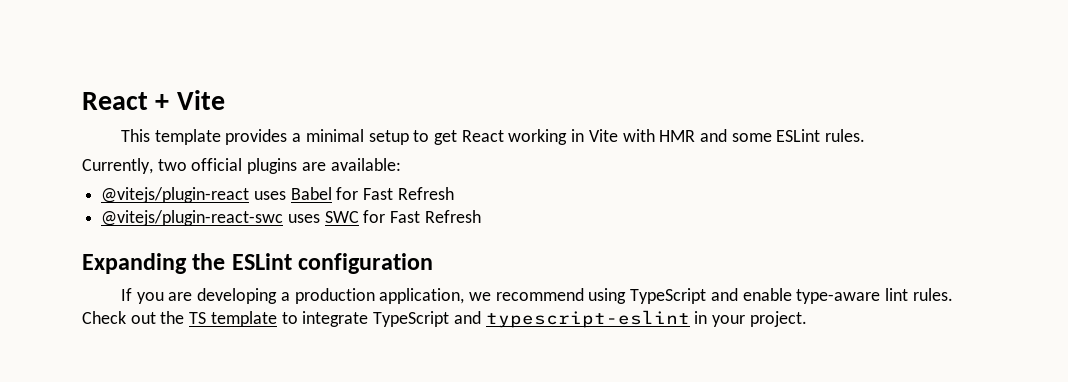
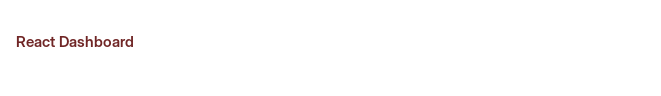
- React + Vite
- This template provides a minimal setup to get React working in Vite with HMR and some ESLint rules.
- Currently, two official plugins are available:
- @vitejs/plugin-react uses Babel for Fast Refresh
- @vitejs/plugin-react-swc uses SWC for Fast Refresh
- Expanding the ESLint configuration
- If you are developing a production application, we recommend using TypeScript and enable type-aware lint rules. Check out the TS template to integrate TypeScript and typescript-eslint in your project.
+ React Dashboard

